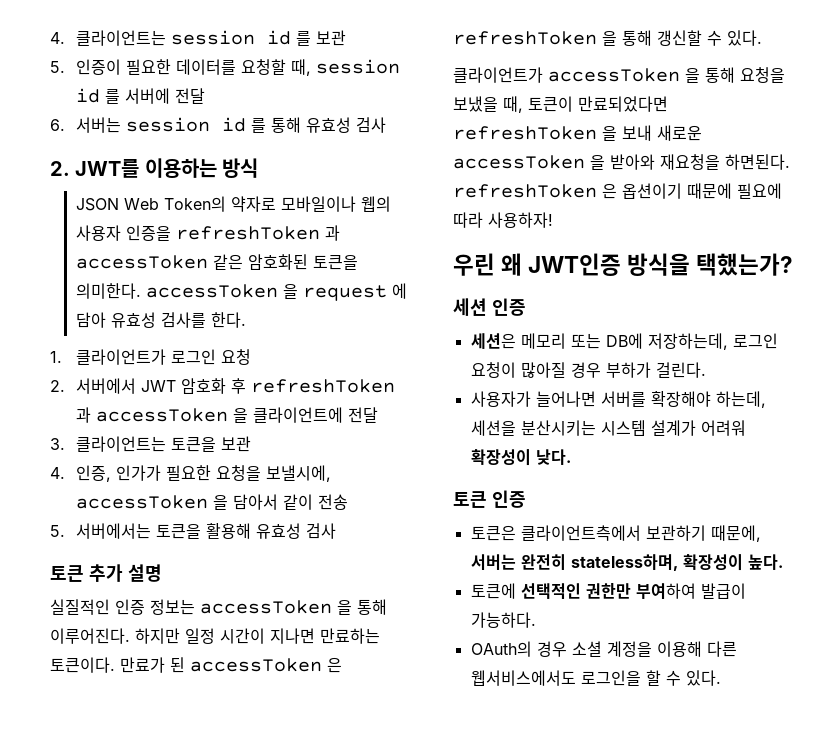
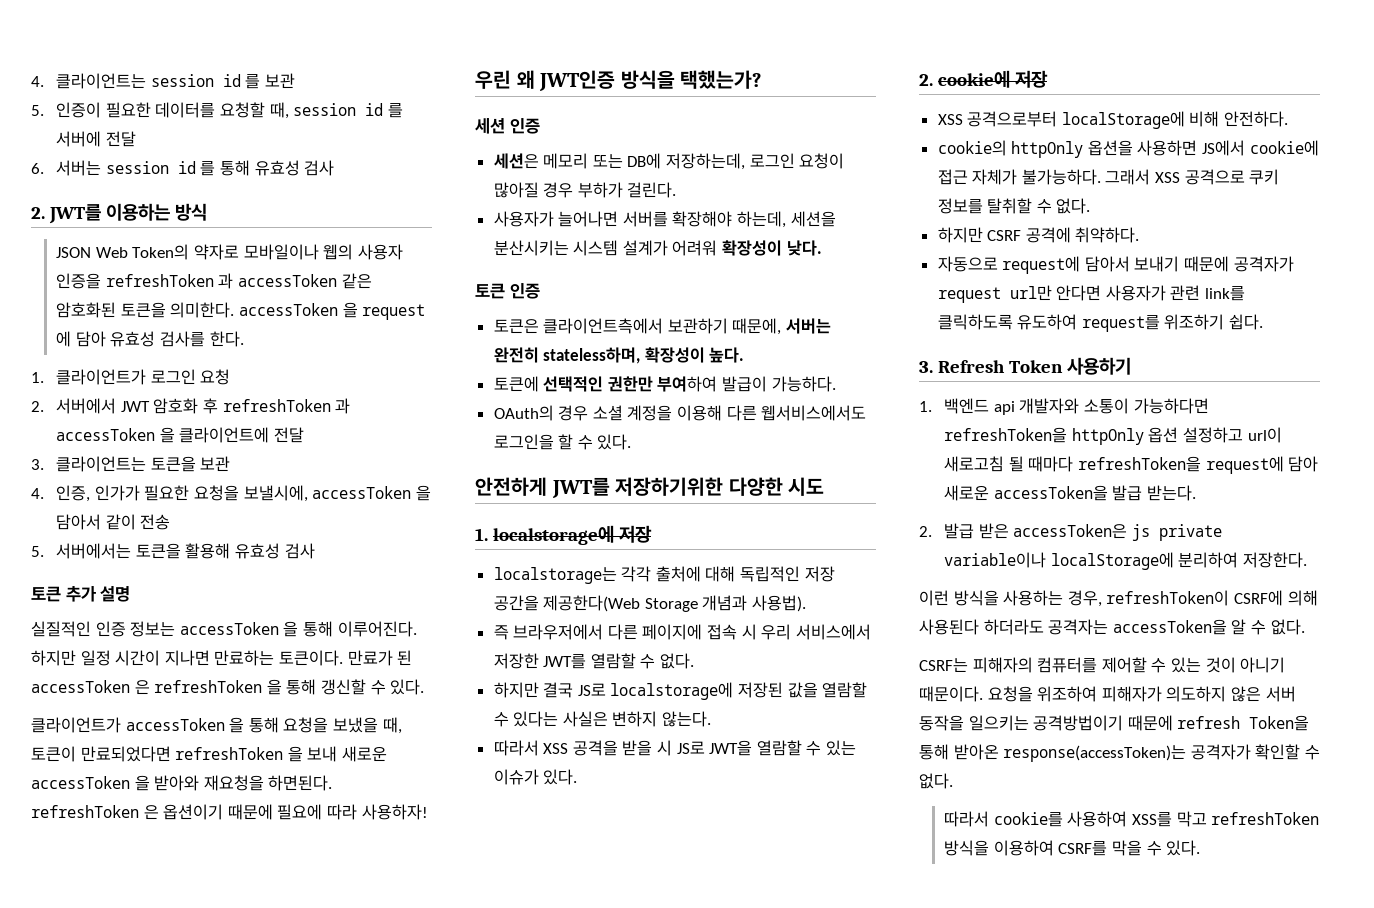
+ 안전하게 JWT를 저장하기위한 다양한 시도
+ 1. localstorage에 저장
+ localstorage는 각각 출처에 대해 독립적인 저장 공간을 제공한다(Web Storage 개념과 사용법).
+ 즉 브라우저에서 다른 페이지에 접속 시 우리 서비스에서 저장한 JWT를 열람할 수 없다.
+ 하지만 결국 JS로 localstorage에 저장된 값을 열람할 수 있다는 사실은 변하지 않는다.
+ 따라서 XSS 공격을 받을 시 JS로 JWT을 열람할 수 있는 이슈가 있다.
+ 2. cookie에 저장
+ XSS 공격으로부터 localStorage에 비해 안전하다.
+ cookie의 httpOnly 옵션을 사용하면 JS에서 cookie에 접근 자체가 불가능하다. 그래서 XSS 공격으로 쿠키 정보를 탈취할 수 없다.
+ 하지만 CSRF 공격에 취약하다.
+ 자동으로 request에 담아서 보내기 때문에 공격자가 request url만 안다면 사용자가 관련 link를 클릭하도록 유도하여 request를 위조하기 쉽다.
+ 3. Refresh Token 사용하기
+ 1. 백엔드 api 개발자와 소통이 가능하다면 refreshToken을 httpOnly 옵션 설정하고 url이 새로고침 될 때마다 refreshToken을 request에 담아 새로운 accessToken을 발급 받는다.
+ 2. 발급 받은 accessToken은 js private variable이나 localStorage에 분리하여 저장한다.
+ 이런 방식을 사용하는 경우, refreshToken이 CSRF에 의해 사용된다 하더라도 공격자는 accessToken을 알 수 없다.
+ CSRF는 피해자의 컴퓨터를 제어할 수 있는 것이 아니기 때문이다. 요청을 위조하여 피해자가 의도하지 않은 서버 동작을 일으키는 공격방법이기 때문에 refresh Token을 통해 받아온 response(accessToken)는 공격자가 확인할 수 없다.
+ 따라서 cookie를 사용하여 XSS를 막고 refreshToken 방식을 이용하여 CSRF를 막을 수 있다.

